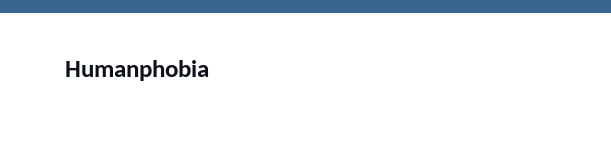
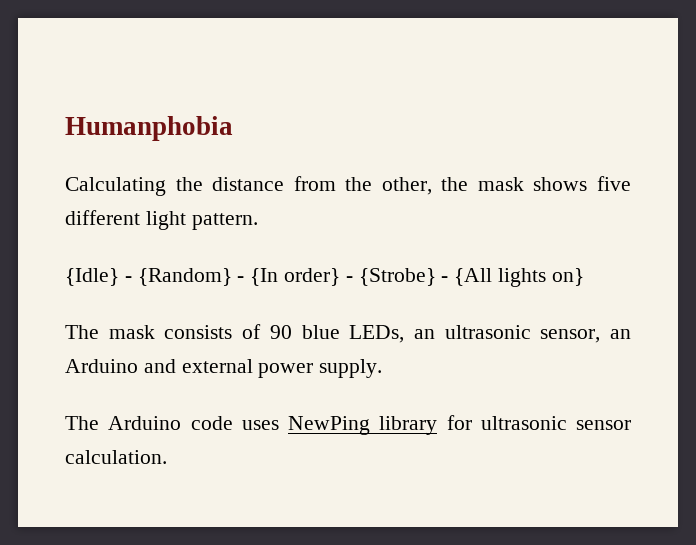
+ Calculating the distance from the other, the mask shows five different light pattern.
+ {Idle} - {Random} - {In order} - {Strobe} - {All lights on}
+ The mask consists of 90 blue LEDs, an ultrasonic sensor, an Arduino and external power supply.
+ The Arduino code uses NewPing library for ultrasonic sensor calculation.

